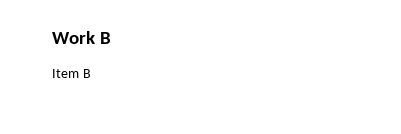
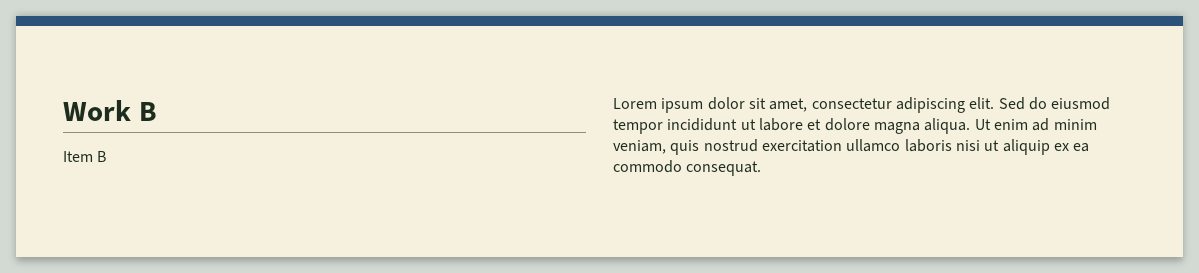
+ Lorem ipsum dolor sit amet, consectetur adipiscing elit. Sed do eiusmod tempor incididunt ut labore et dolore magna aliqua. Ut enim ad minim veniam, quis nostrud exercitation ullamco laboris nisi ut aliquip ex ea commodo consequat.

